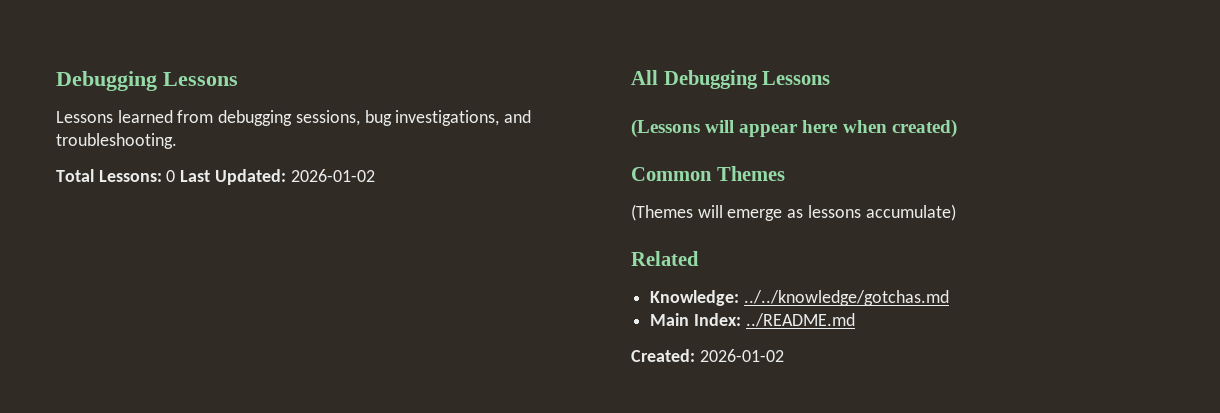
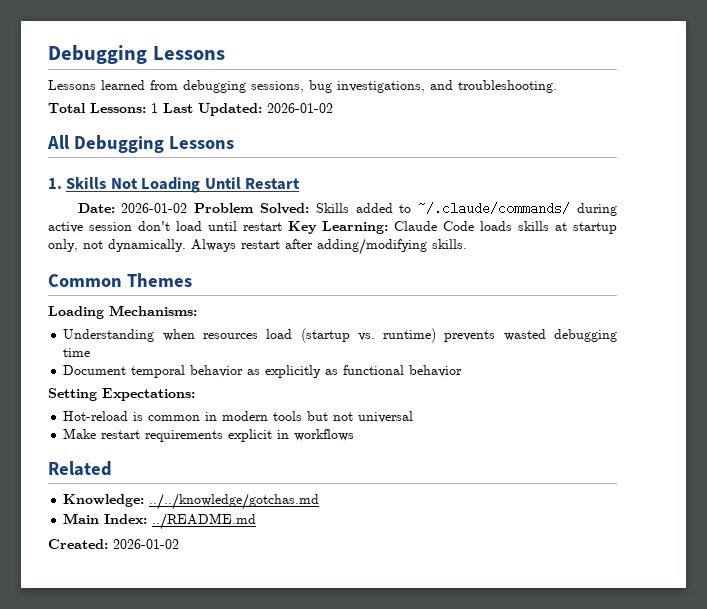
- Total Lessons: 0 Last Updated: 2026-01-02
+ Total Lessons: 1 Last Updated: 2026-01-02
- (Lessons will appear here when created)
+ 1. Skills Not Loading Until Restart
+ Date: 2026-01-02 Problem Solved: Skills added to ~/.claude/commands/ during active session don't load until restart Key Learning: Claude Code loads skills at startup only, not dynamically. Always restart after adding/modifying skills.
  Common Themes
- (Themes will emerge as lessons accumulate)
+ Loading Mechanisms:
+ Understanding when resources load (startup vs. runtime) prevents wasted debugging time
+ Document temporal behavior as explicitly as functional behavior
+ Setting Expectations:
+ Hot-reload is common in modern tools but not universal
+ Make restart requirements explicit in workflows

